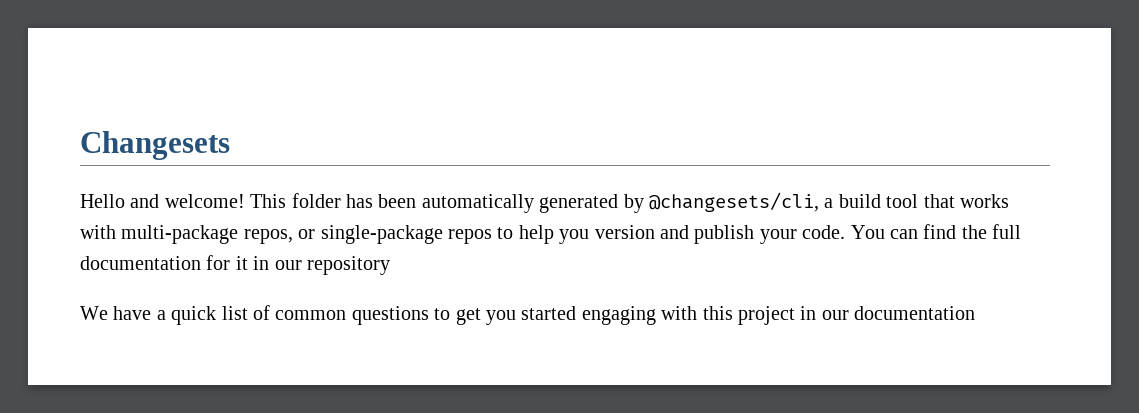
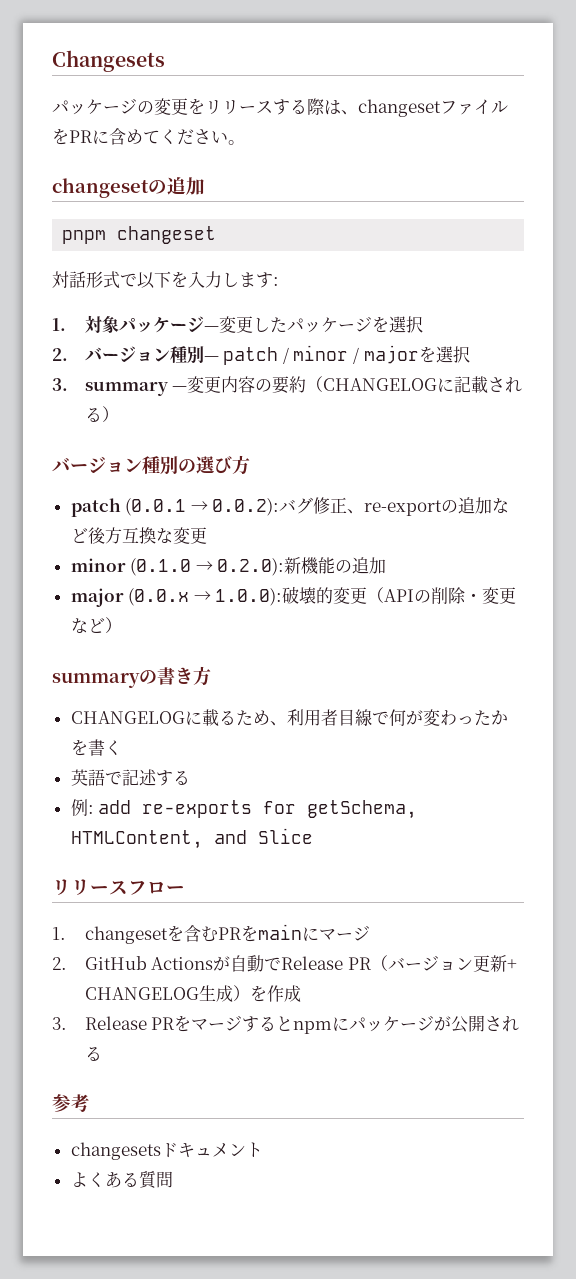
- Hello and welcome! This folder has been automatically generated by @changesets/cli, a build tool that works with multi-package repos, or single-package repos to help you version and publish your code. You can find the full documentation for it in our repository
- We have a quick list of common questions to get you started engaging with this project in our documentation
+ パッケージの変更をリリースする際は、changesetファイルをPRに含めてください。
+ changesetの追加
+ pnpm changeset
+ 対話形式で以下を入力します:
+ 1.対象パッケージ—変更したパッケージを選択
+ 2.バージョン種別— patch / minor / majorを選択
+ 3. summary —変更内容の要約（CHANGELOGに記載される）
+ バージョン種別の選び方
+ patch (0.0.1 → 0.0.2):バグ修正、re-exportの追加など後方互換な変更
+ minor (0.1.0 → 0.2.0):新機能の追加
+ major (0.0.x → 1.0.0):破壊的変更（APIの削除・変更など）
+ summaryの書き方
+ CHANGELOGに載るため、利用者目線で何が変わったかを書く
+ 英語で記述する
+ 例: add re-exports for getSchema, HTMLContent, and Slice
+ リリースフロー
+ 1. changesetを含むPRをmainにマージ
+ 2. GitHub Actionsが自動でRelease PR（バージョン更新+ CHANGELOG生成）を作成
+ 3. Release PRをマージするとnpmにパッケージが公開される
+ 参考
+ changesetsドキュメント
+ よくある質問

